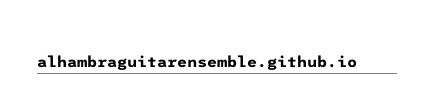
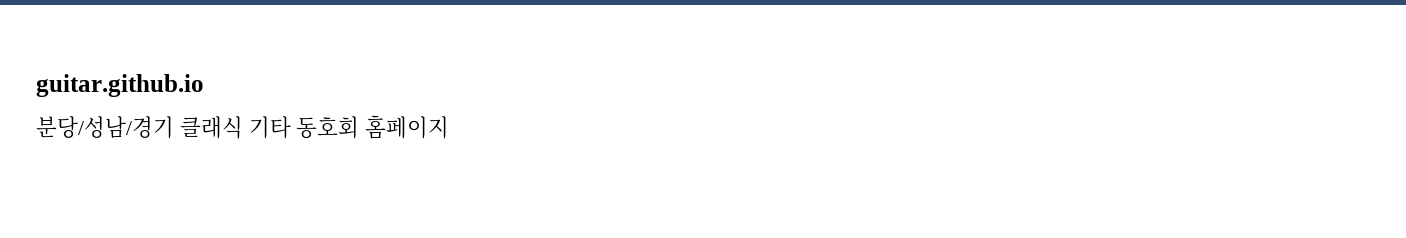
- alhambraguitarensemble.github.io
+ guitar.github.io
+ 분당/성남/경기 클래식 기타 동호회 홈페이지

